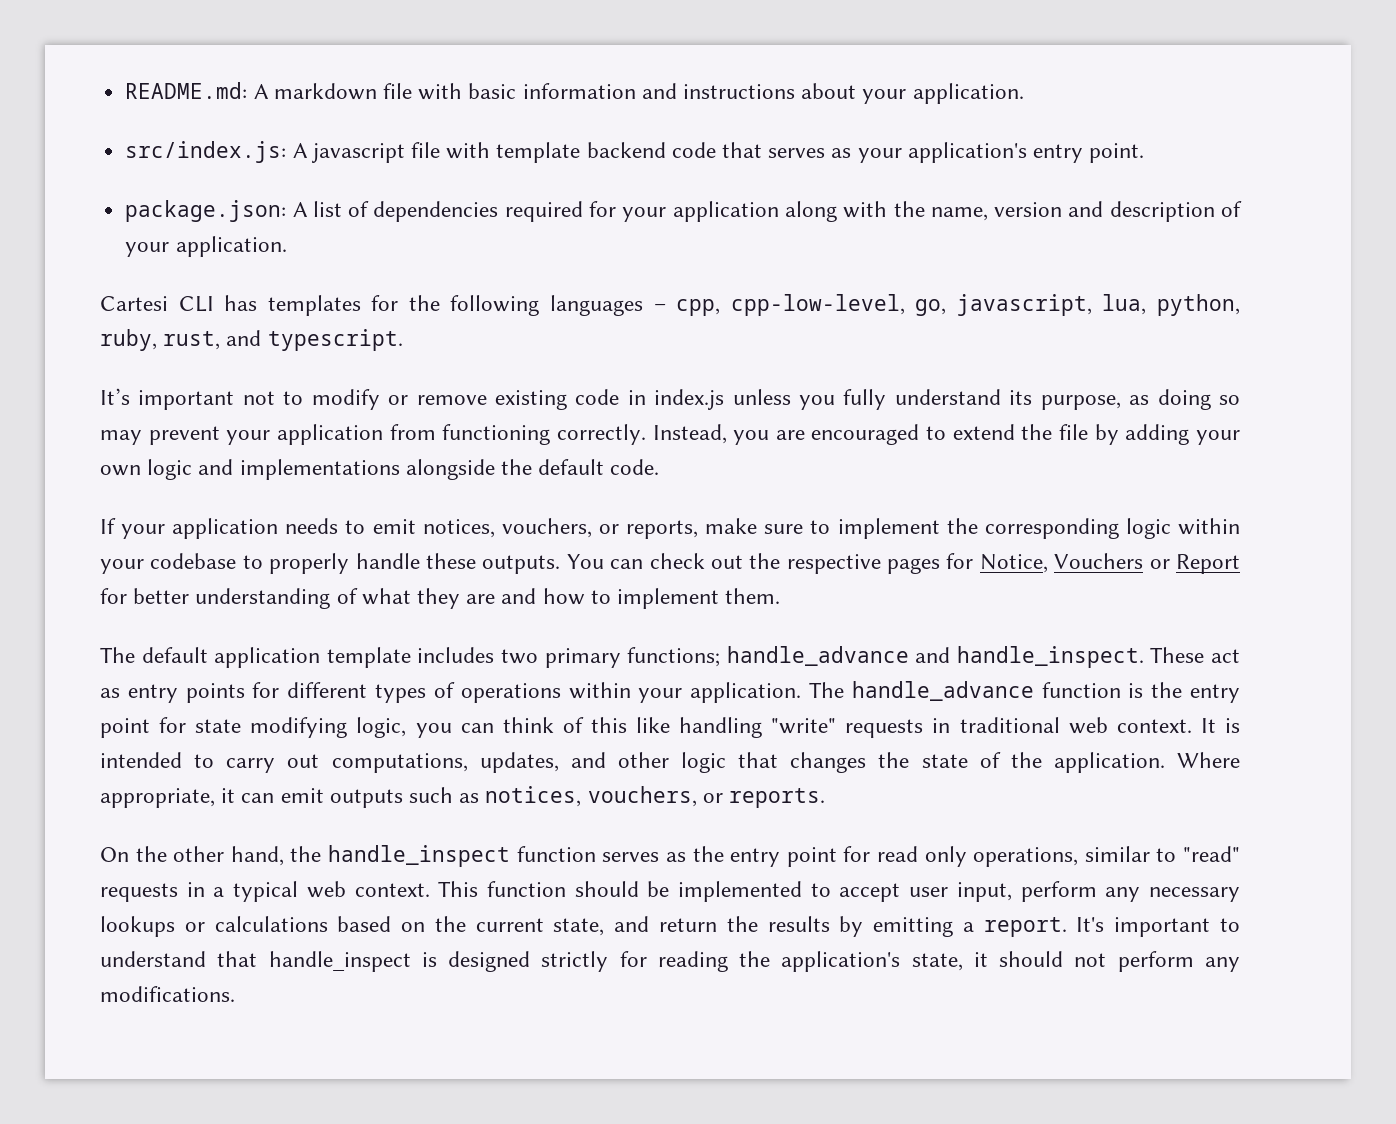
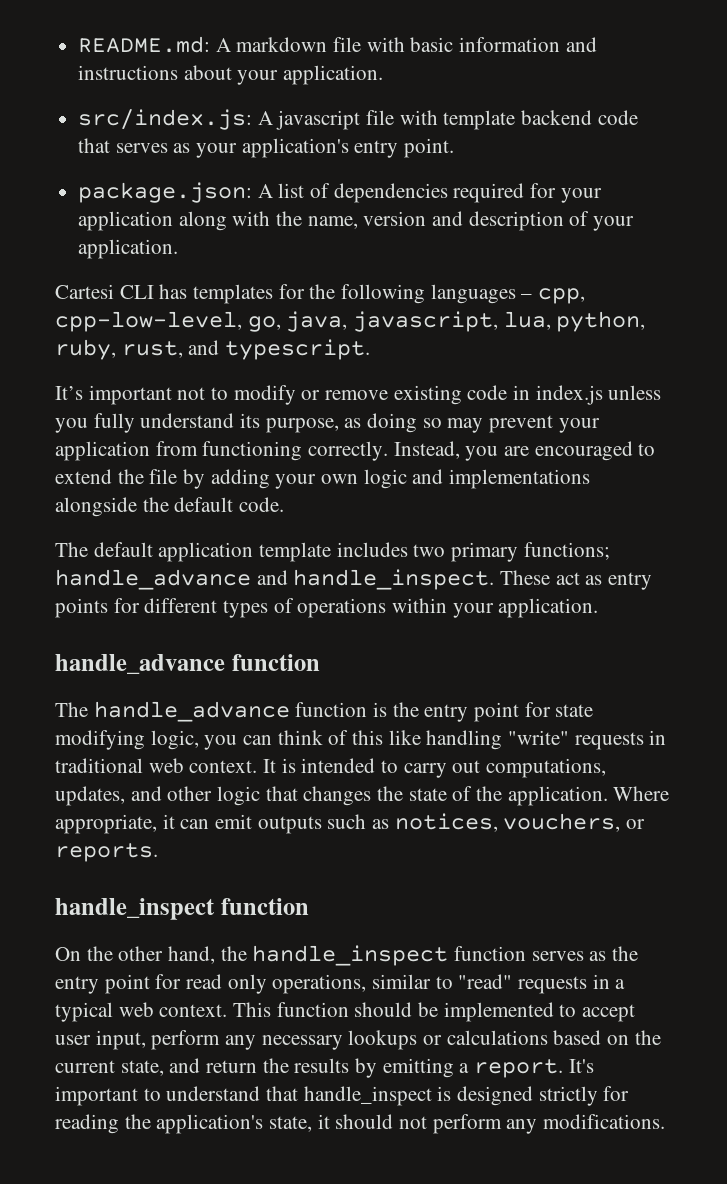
- Cartesi CLI has templates for the following languages – cpp, cpp-low-level, go, javascript, lua, python, ruby, rust, and typescript.
+ Cartesi CLI has templates for the following languages – cpp, cpp-low-level, go, java, javascript, lua, python, ruby, rust, and typescript.
- If your application needs to emit notices, vouchers, or reports, make sure to implement the corresponding logic within your codebase to properly handle these outputs. You can check out the respective pages for Notice, Vouchers or Report for better understanding of what they are and how to implement them.
- These act as entry points for different types of operations within your application. The handle_advance function is the entry point for state modifying logic, you can think of this like handling "write" requests in traditional web context.
+ These act as entry points for different types of operations within your application.
+ handle_advance function
+ The handle_advance function is the entry point for state modifying logic, you can think of this like handling "write" requests in traditional web context.
  Where appropriate, it can emit outputs such as notices, vouchers, or reports.
+ handle_inspect function

